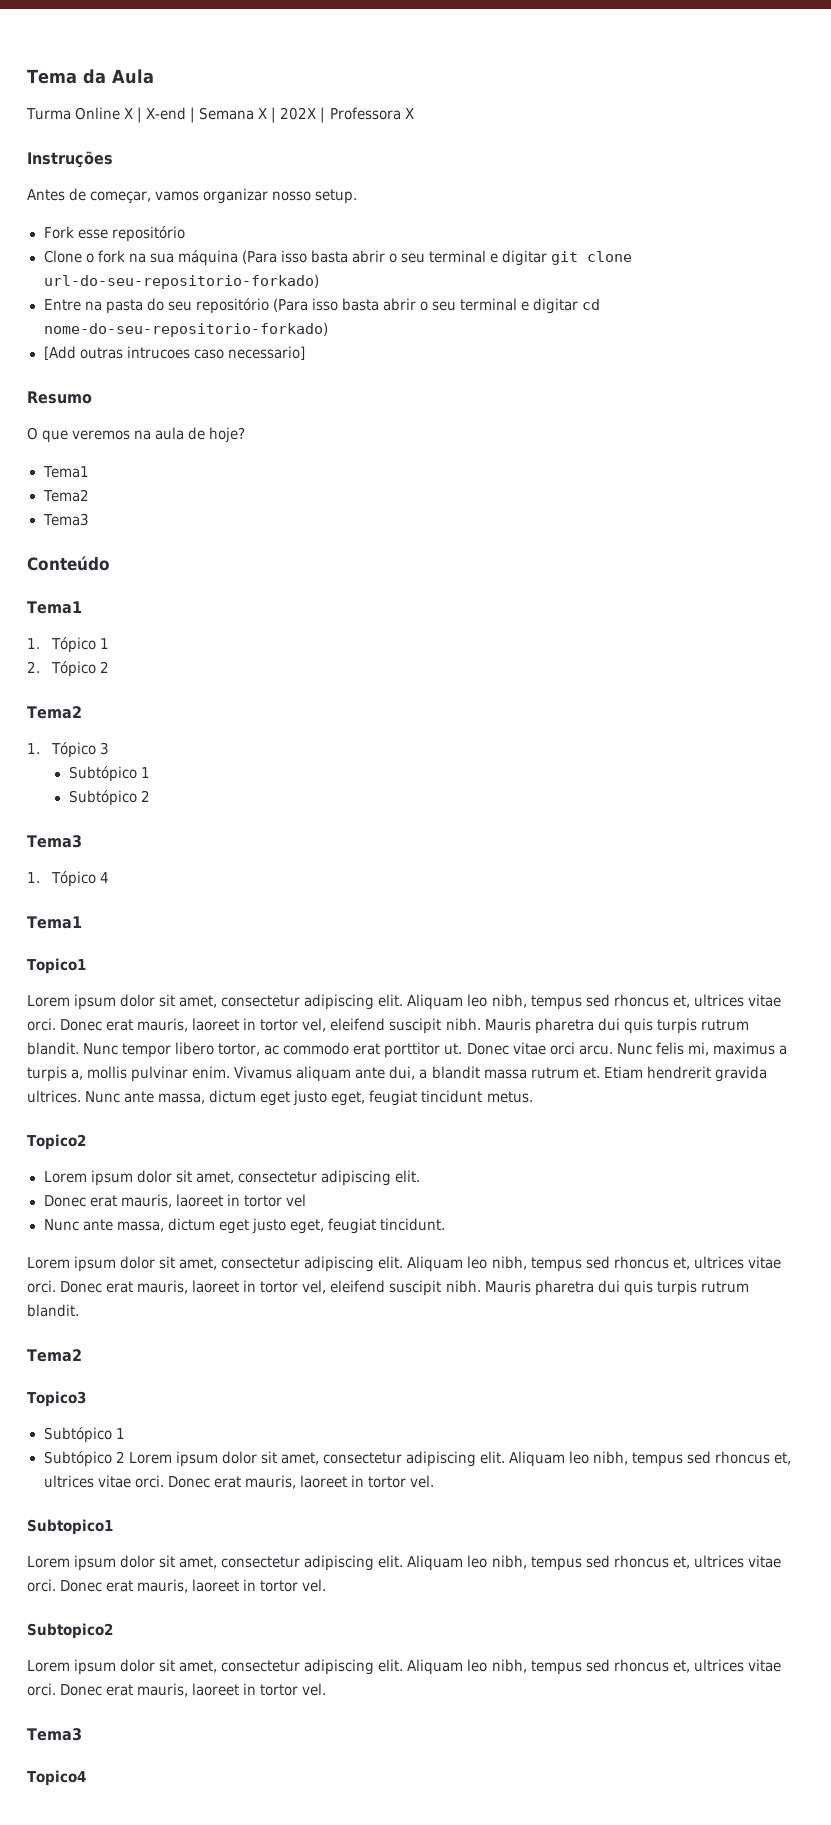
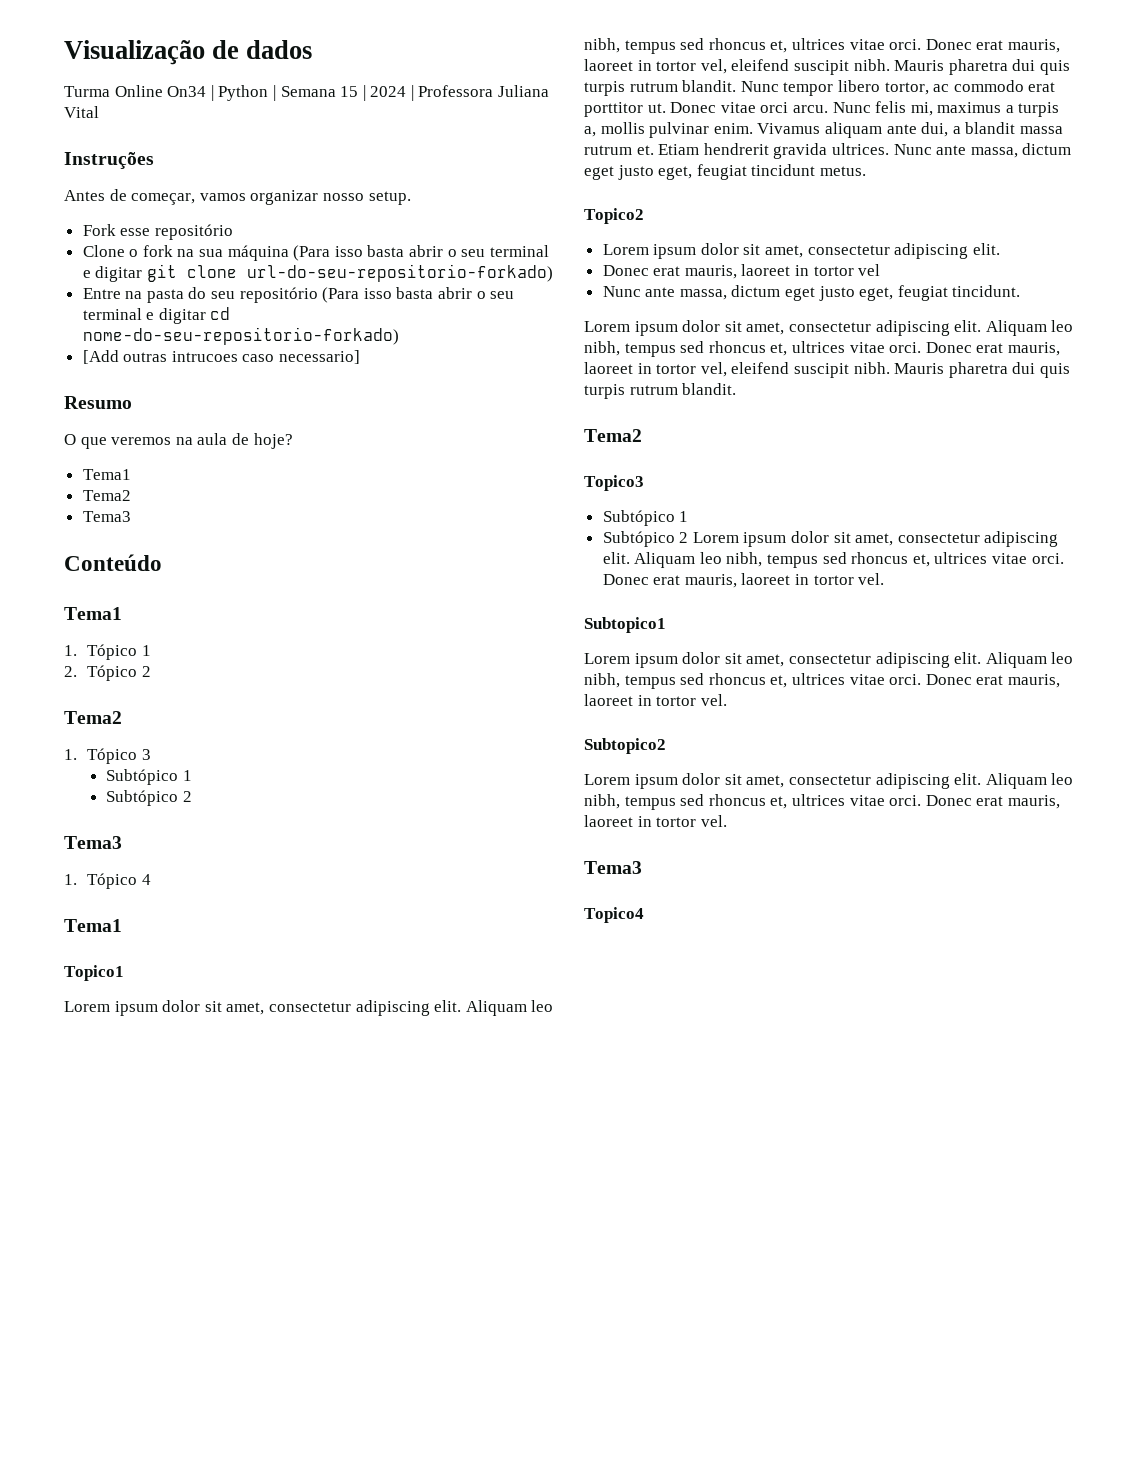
- Tema da Aula
+ Visualização de dados
- Turma Online X | X-end | Semana X | 202X | Professora X
+ Turma Online On34 | Python | Semana 15 | 2024 | Professora Juliana Vital

